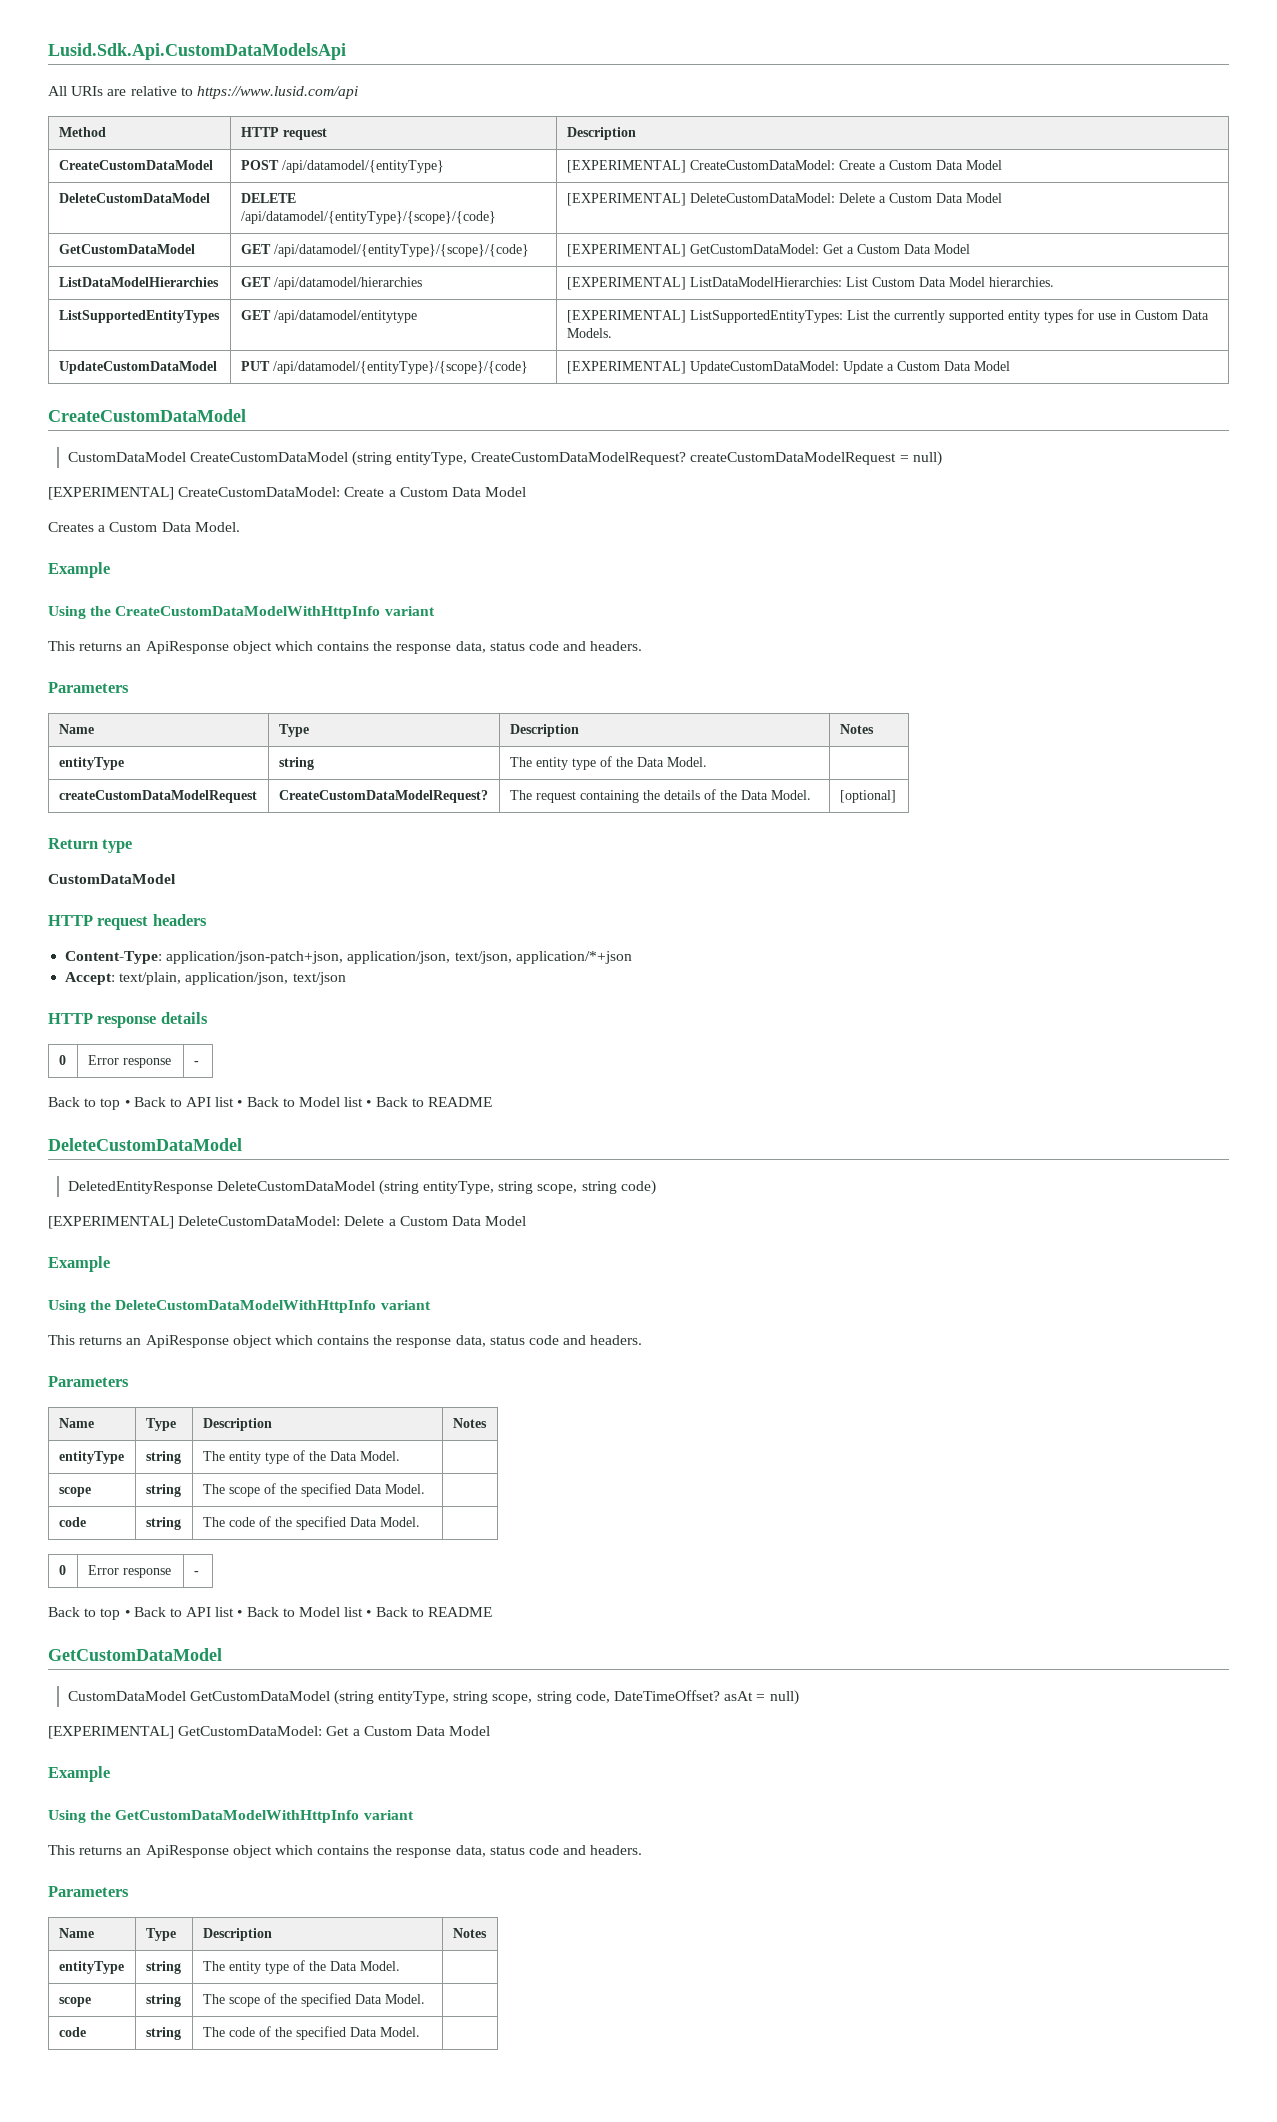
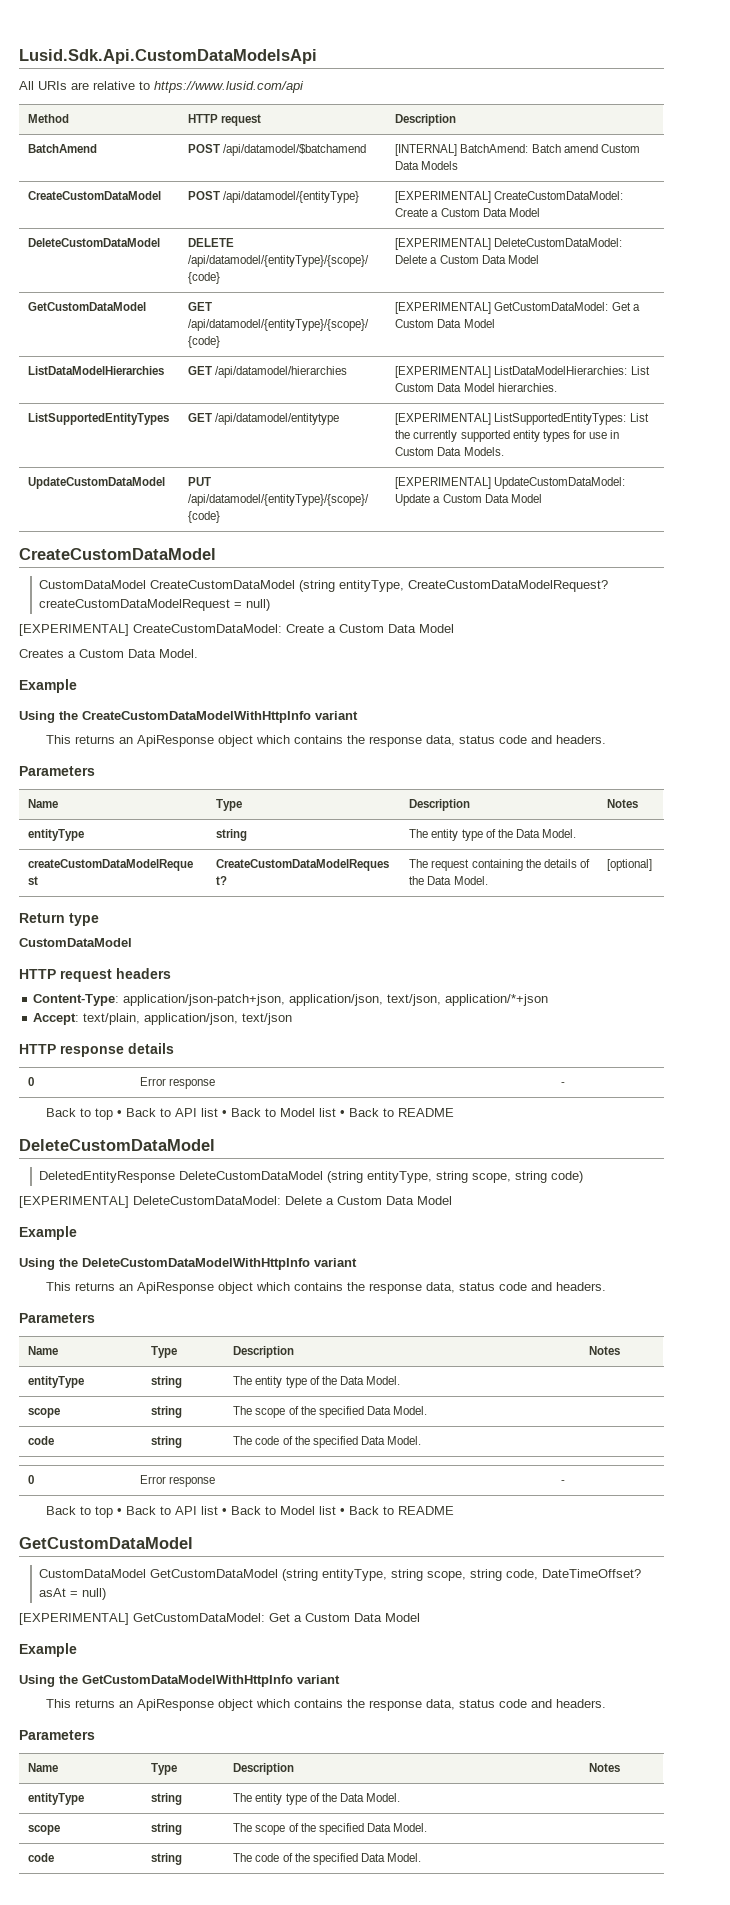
+ BatchAmend | POST /api/datamodel/$batchamend | [INTERNAL] BatchAmend: Batch amend Custom Data Models

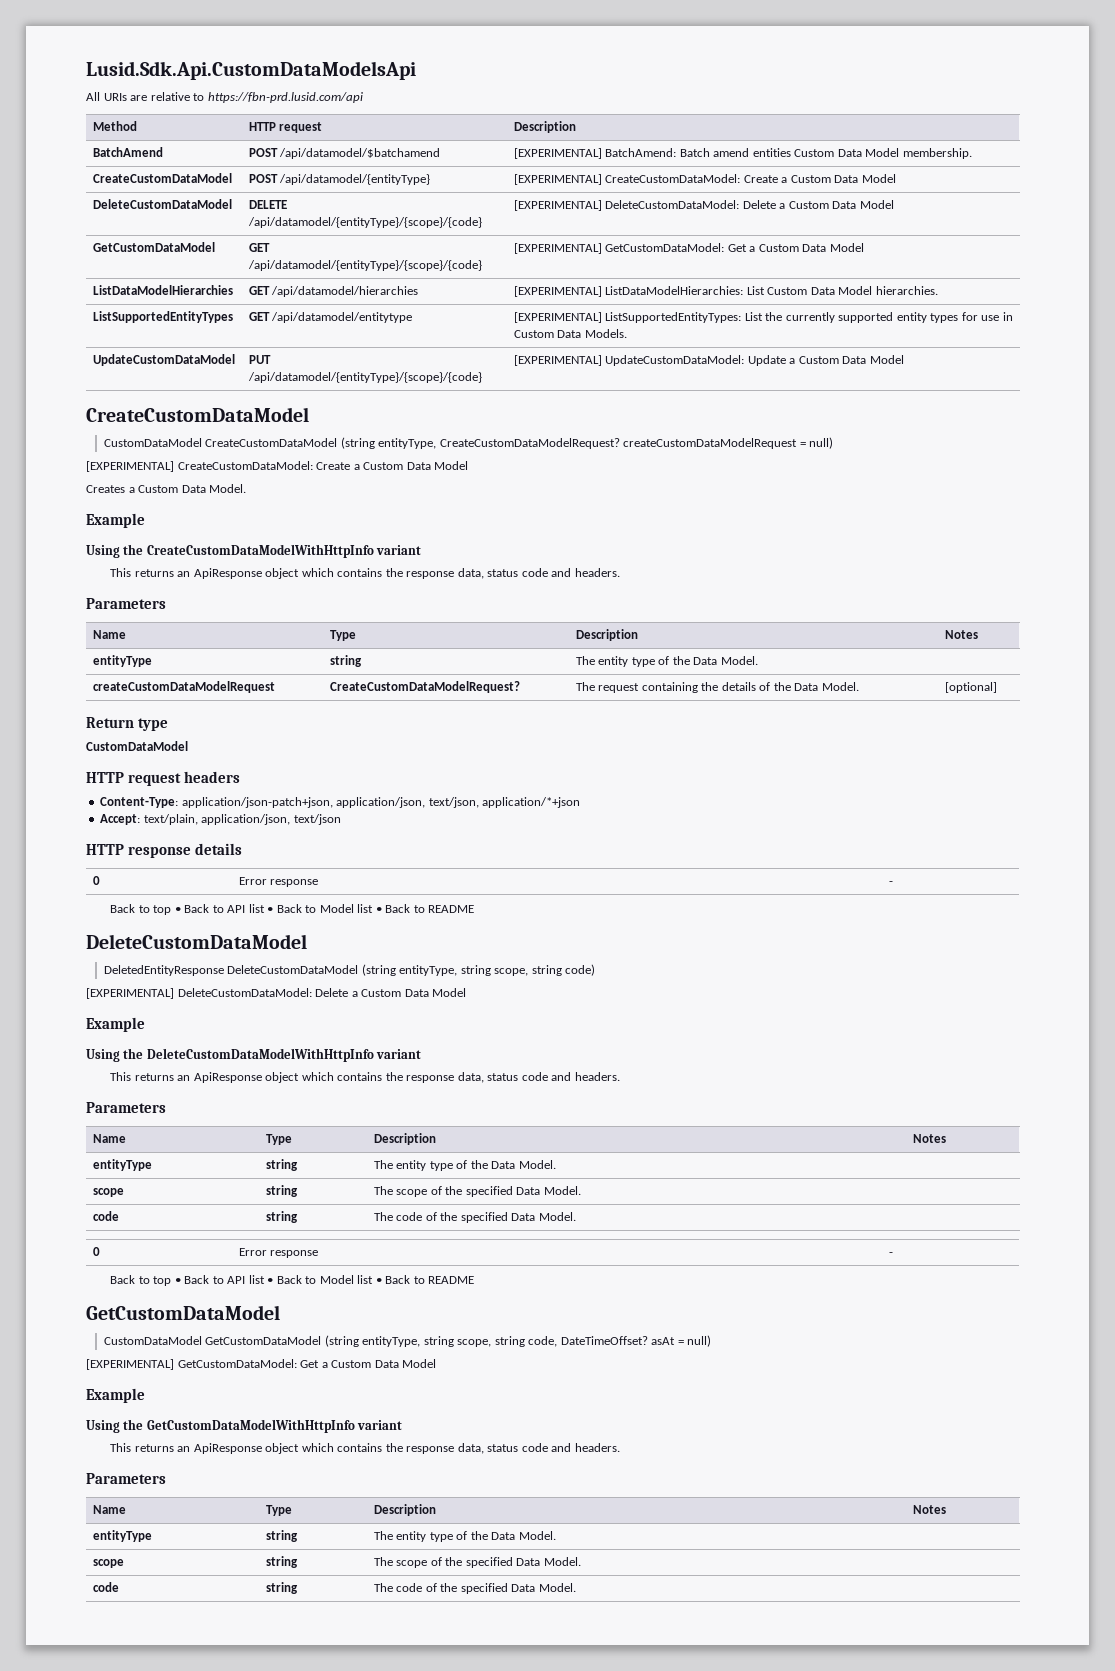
- All URIs are relative to https://www.lusid.com/api
+ All URIs are relative to https://fbn-prd.lusid.com/api
- BatchAmend | POST /api/datamodel/$batchamend | [INTERNAL] BatchAmend: Batch amend Custom Data Models
+ BatchAmend | POST /api/datamodel/$batchamend | [EXPERIMENTAL] BatchAmend: Batch amend entities Custom Data Model membership.

